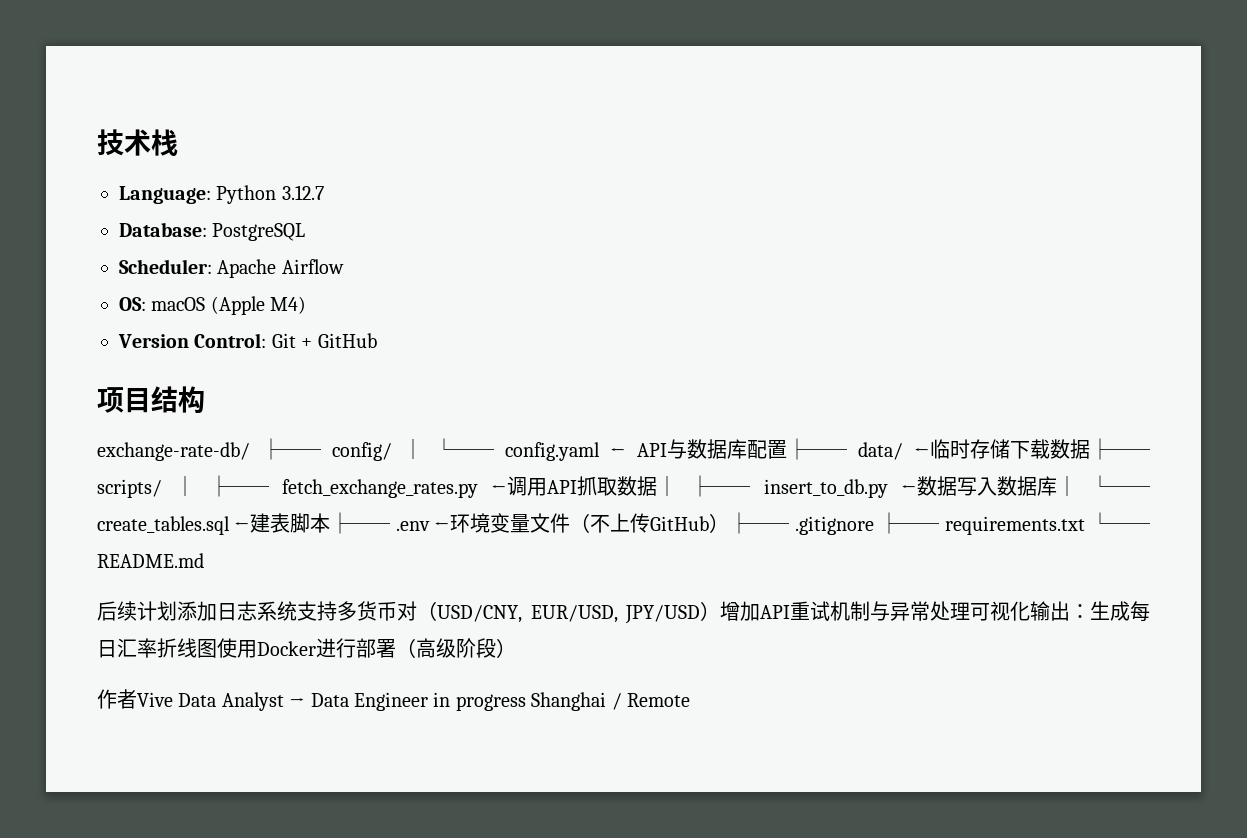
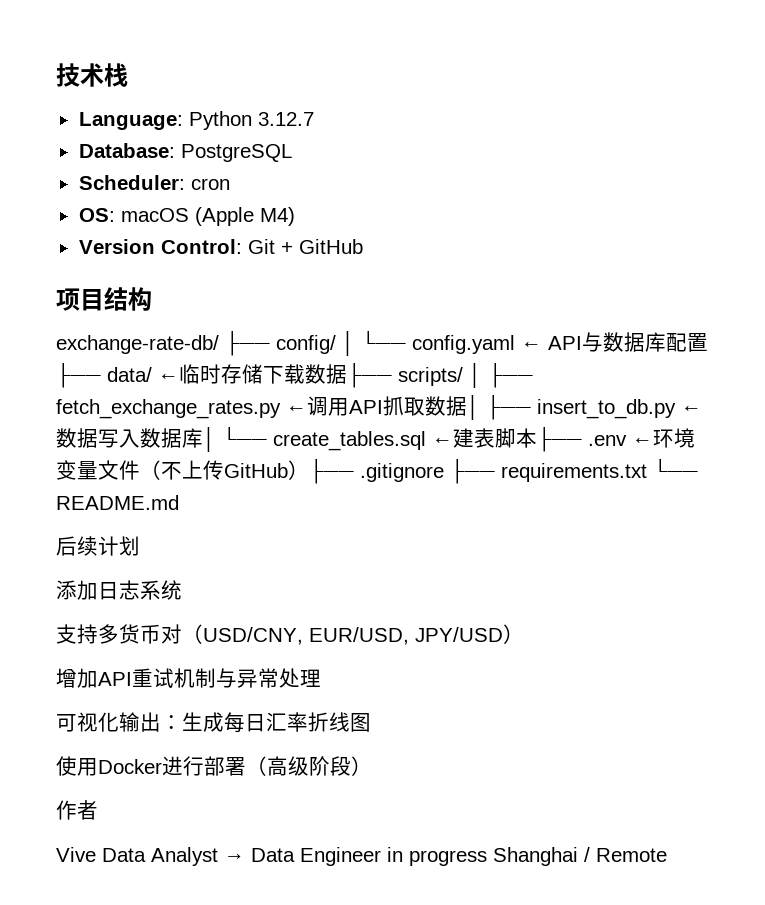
- Scheduler: Apache Airflow
+ Scheduler: cron
- 后续计划添加日志系统支持多货币对（USD/CNY, EUR/USD, JPY/USD）增加API重试机制与异常处理可视化输出：生成每日汇率折线图使用Docker进行部署（高级阶段）
+ 后续计划
+ 添加日志系统
+ 支持多货币对（USD/CNY, EUR/USD, JPY/USD）
+ 增加API重试机制与异常处理
+ 可视化输出：生成每日汇率折线图
+ 使用Docker进行部署（高级阶段）
- 作者Vive Data Analyst → Data Engineer in progress Shanghai / Remote
+ 作者
+ Vive Data Analyst → Data Engineer in progress Shanghai / Remote

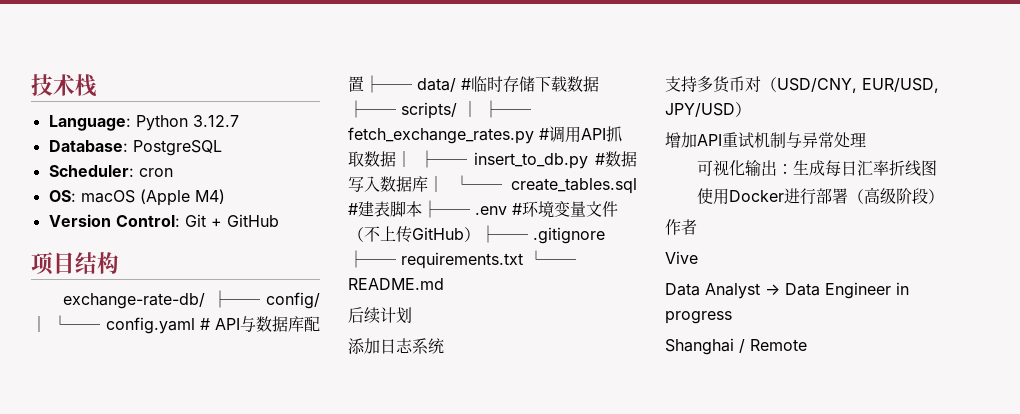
- exchange-rate-db/ ├── config/ │ └── config.yaml ← API与数据库配置├── data/ ←临时存储下载数据├── scripts/ │ ├── fetch_exchange_rates.py ←调用API抓取数据│ ├── insert_to_db.py ←数据写入数据库│ └── create_tables.sql ←建表脚本├── .env ←环境变量文件（不上传GitHub）├── .gitignore ├── requirements.txt └── README.md
+ exchange-rate-db/ ├── config/ │ └── config.yaml # API与数据库配置├── data/ #临时存储下载数据├── scripts/ │ ├── fetch_exchange_rates.py #调用API抓取数据│ ├── insert_to_db.py #数据写入数据库│ └── create_tables.sql #建表脚本├── .env #环境变量文件（不上传GitHub）├── .gitignore ├── requirements.txt └── README.md
- Vive Data Analyst → Data Engineer in progress Shanghai / Remote
+ Vive
+ Data Analyst → Data Engineer in progress
+ Shanghai / Remote

